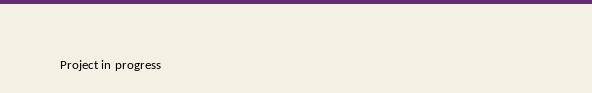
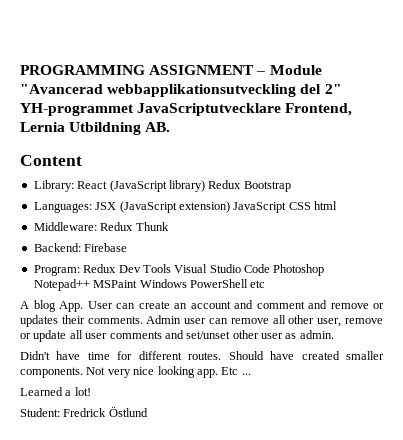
- Project in progress
+ PROGRAMMING ASSIGNMENT – Module "Avancerad webbapplikationsutveckling del 2" YH-programmet JavaScriptutvecklare Frontend, Lernia Utbildning AB.
+ Content
+ Library: React (JavaScript library) Redux Bootstrap
+ Languages: JSX (JavaScript extension) JavaScript CSS html
+ Middleware: Redux Thunk
+ Backend: Firebase
+ Program: Redux Dev Tools Visual Studio Code Photoshop Notepad++ MSPaint Windows PowerShell etc
+ A blog App. User can create an account and comment and remove or updates their comments. Admin user can remove all other user, remove or update all user comments and set/unset other user as admin.
+ Didn't have time for different routes. Should have created smaller components. Not very nice looking app. Etc ...
+ Learned a lot!
+ Student: Fredrick Östlund

